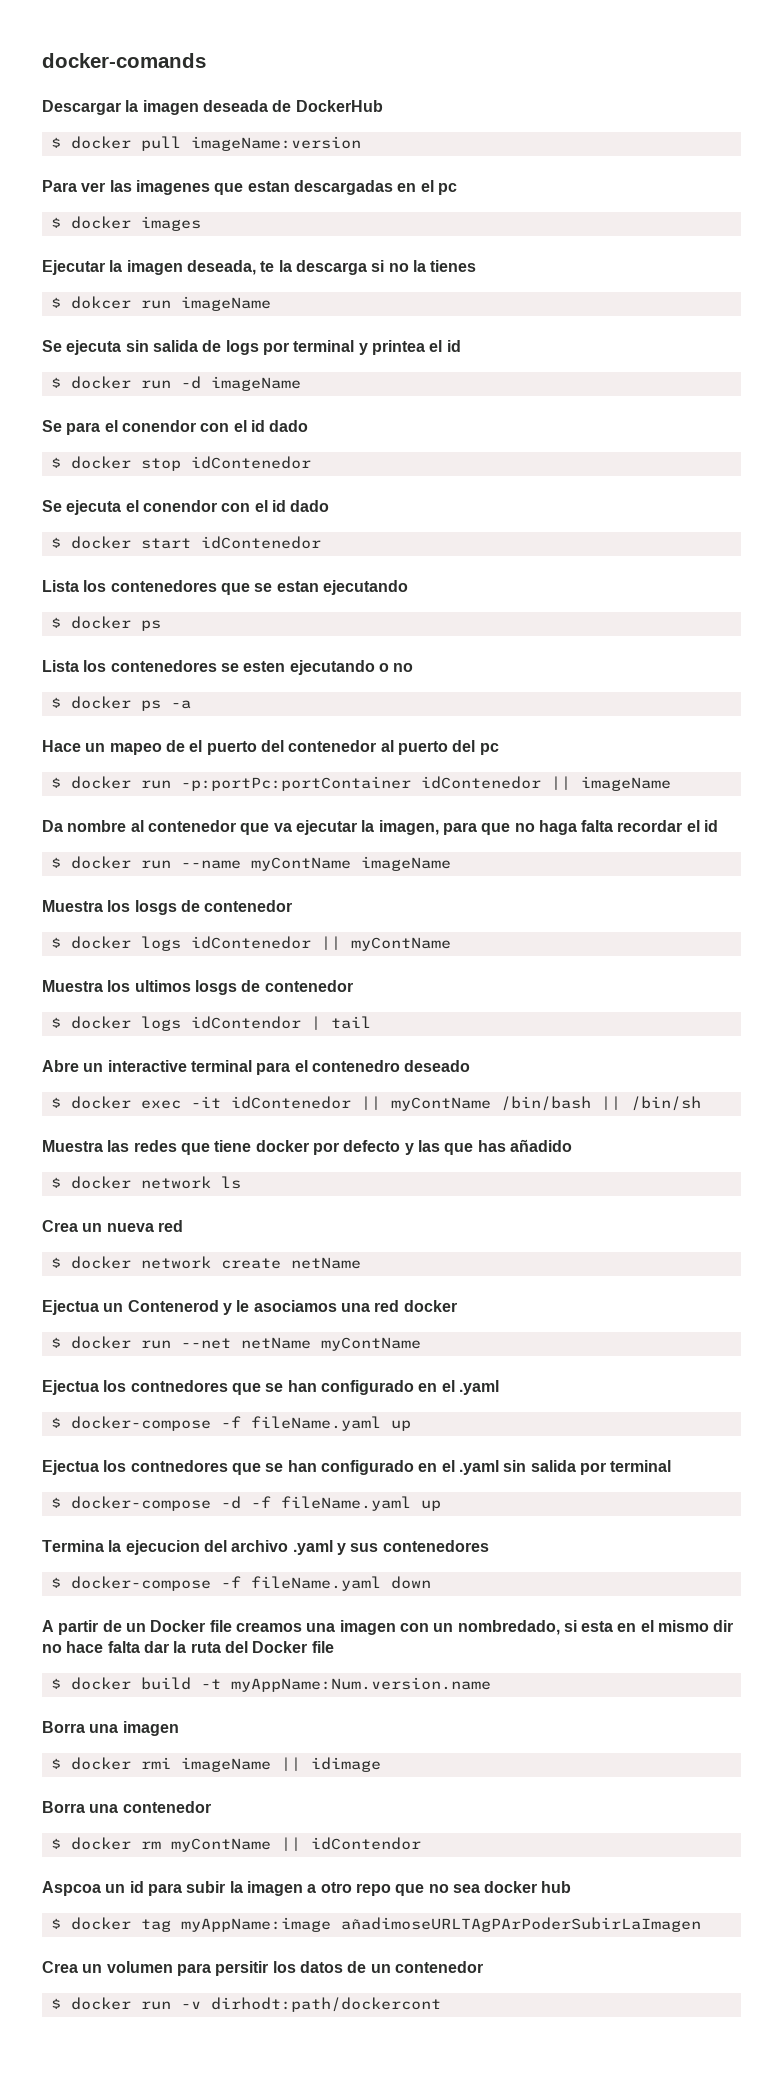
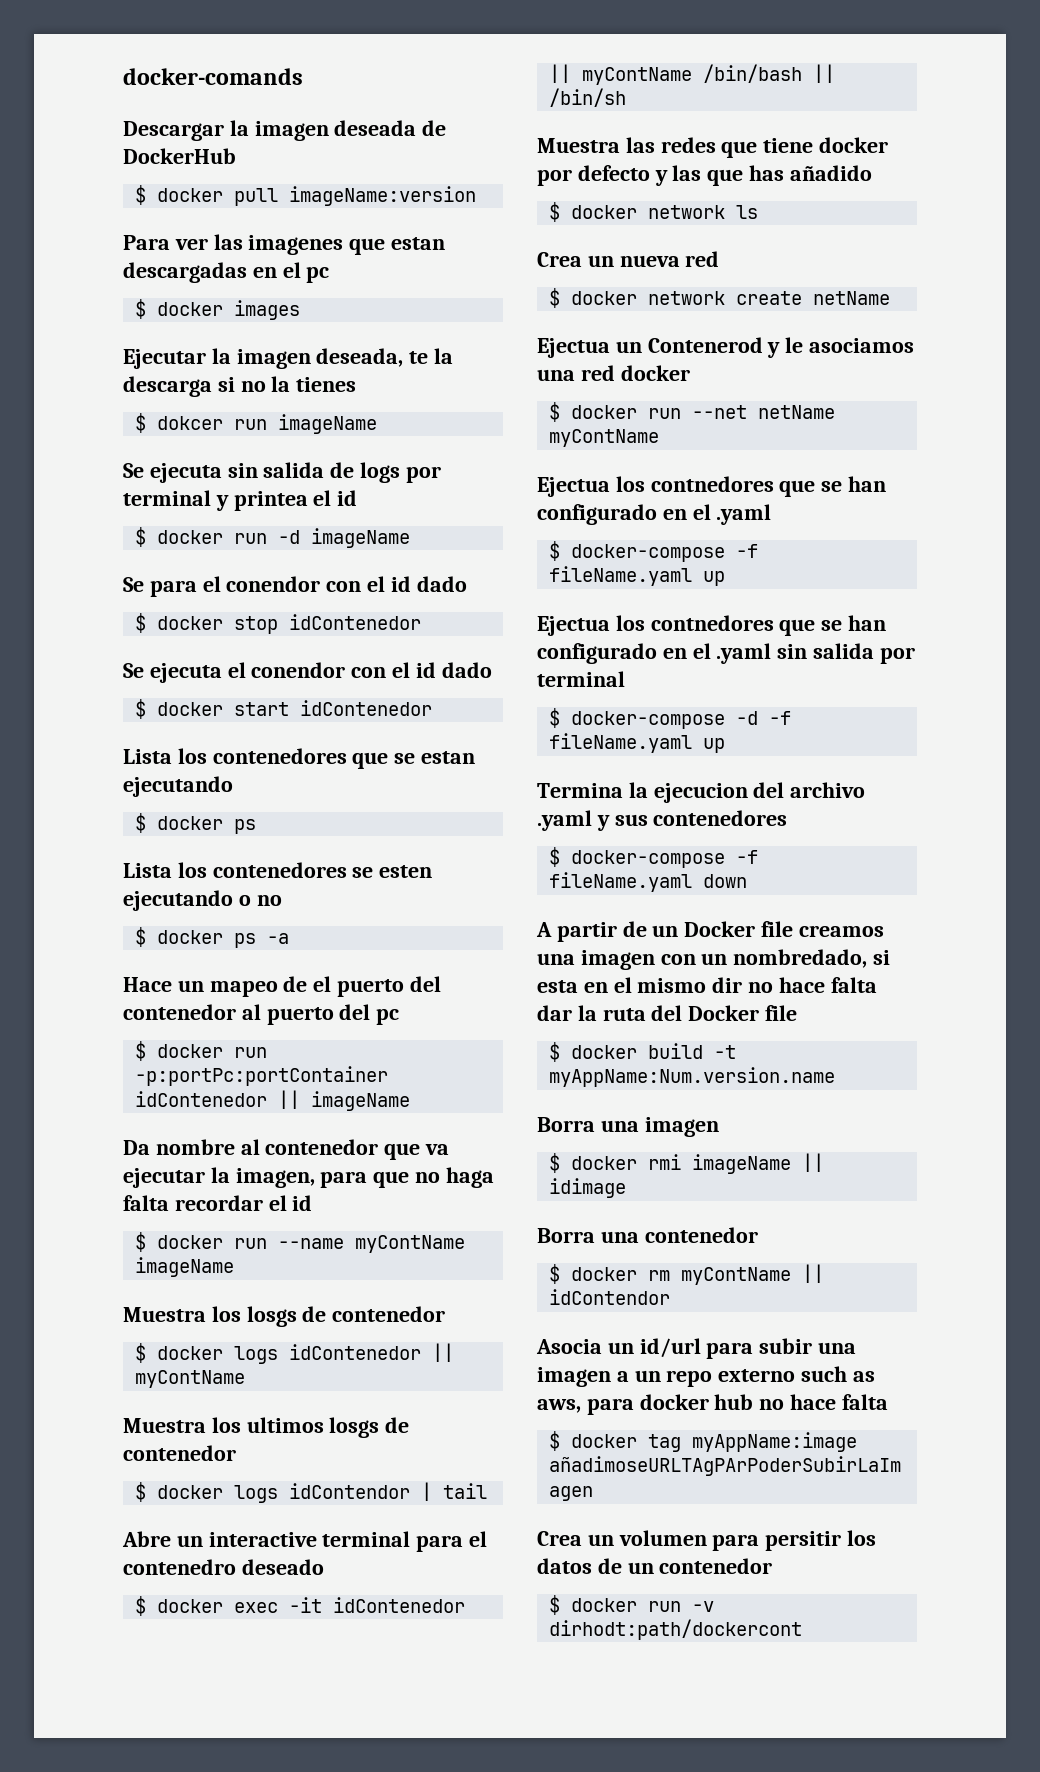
- Aspcoa un id para subir la imagen a otro repo que no sea docker hub
+ Asocia un id/url para subir una imagen a un repo externo such as aws, para docker hub no hace falta

